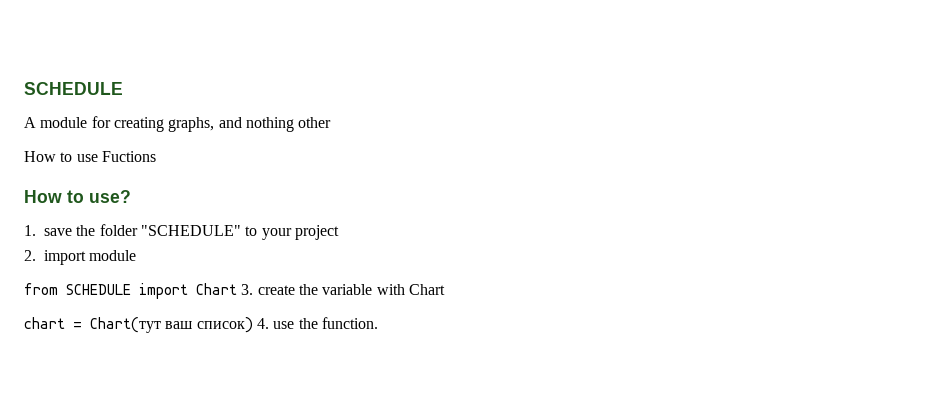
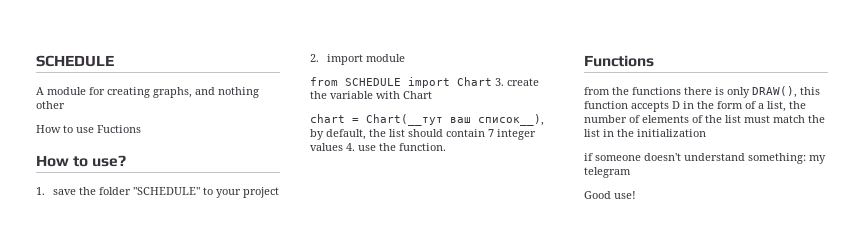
- chart = Chart(тут ваш список) 4. use the function.
+ chart = Chart(__тут ваш список__), by default, the list should contain 7 integer values 4. use the function.
+ Functions
+ from the functions there is only DRAW(), this function accepts D in the form of a list, the number of elements of the list must match the list in the initialization
+ if someone doesn't understand something: my telegram
+ Good use!

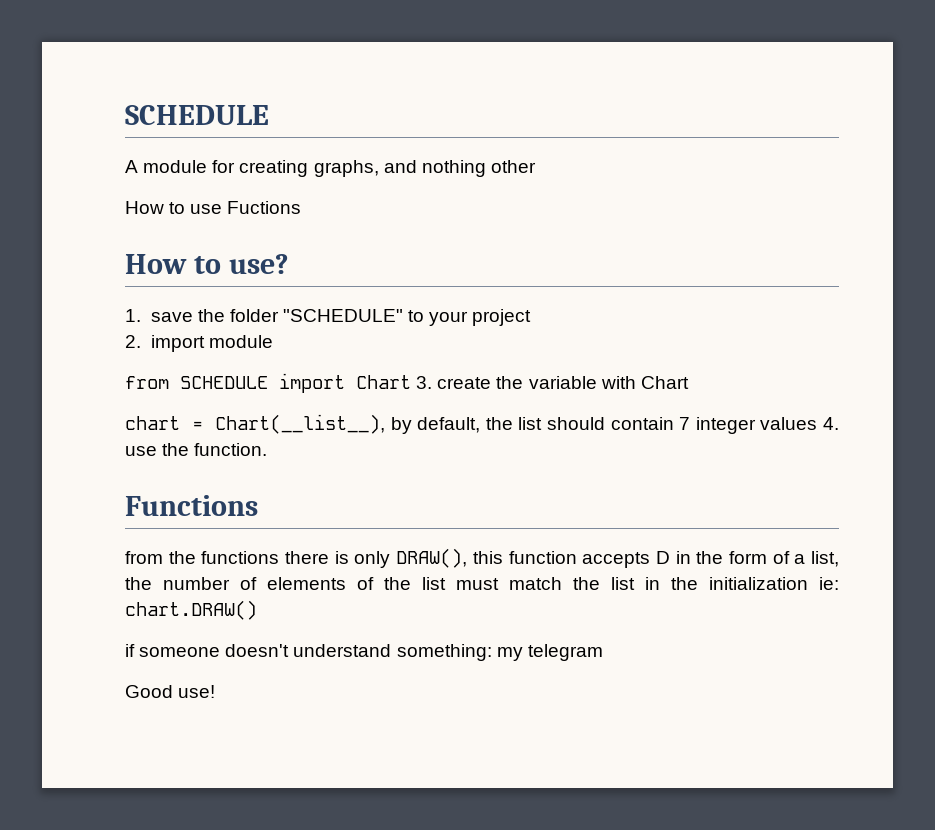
- chart = Chart(__тут ваш список__), by default, the list should contain 7 integer values 4. use the function.
+ chart = Chart(__list__), by default, the list should contain 7 integer values 4. use the function.
- from the functions there is only DRAW(), this function accepts D in the form of a list, the number of elements of the list must match the list in the initialization
+ from the functions there is only DRAW(), this function accepts D in the form of a list, the number of elements of the list must match the list in the initialization ie: chart.DRAW()

